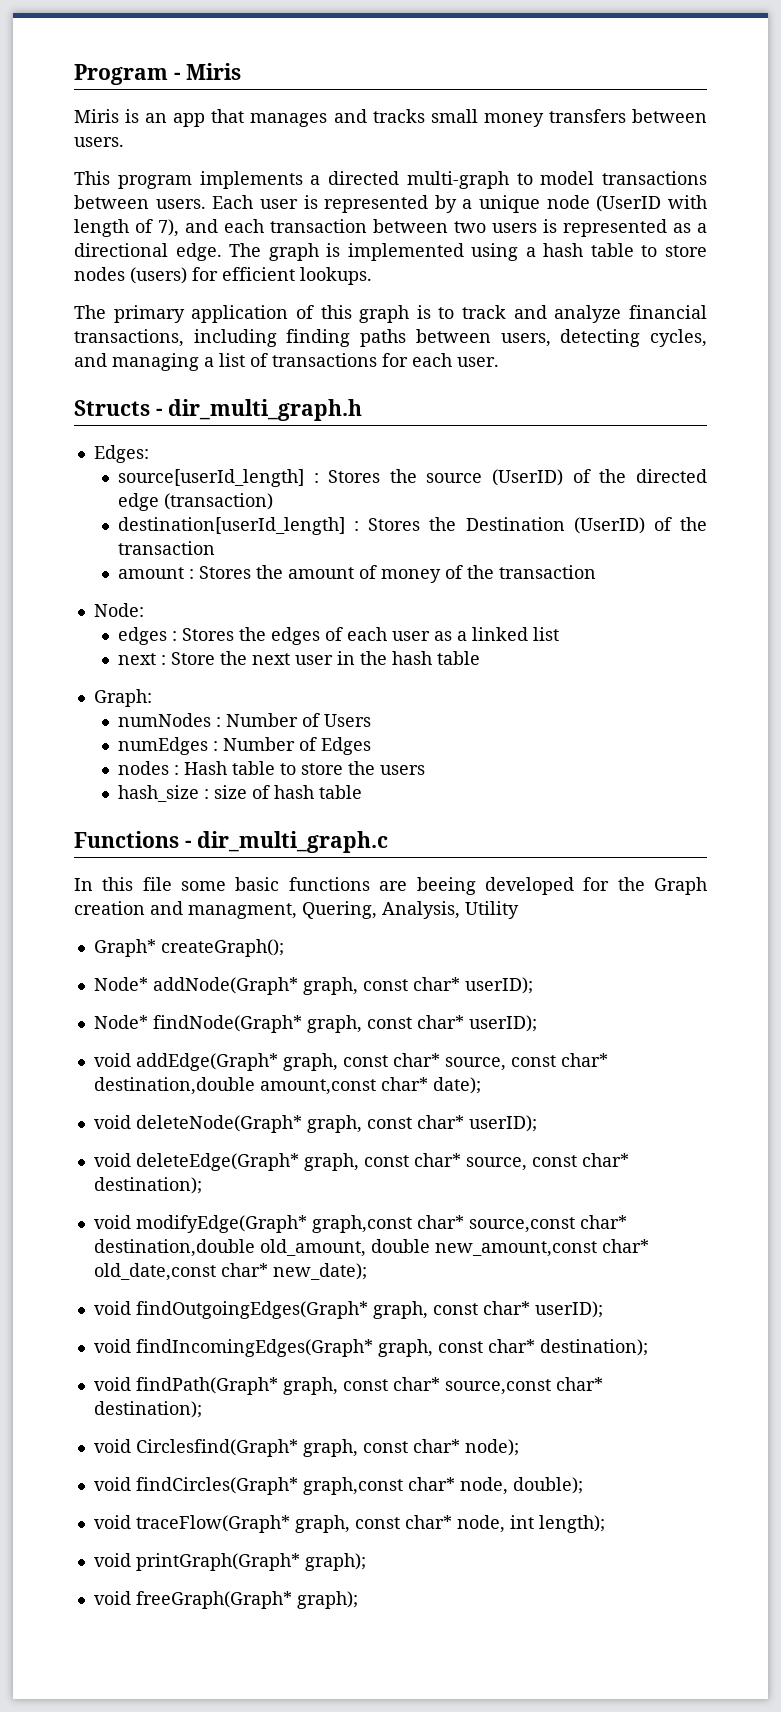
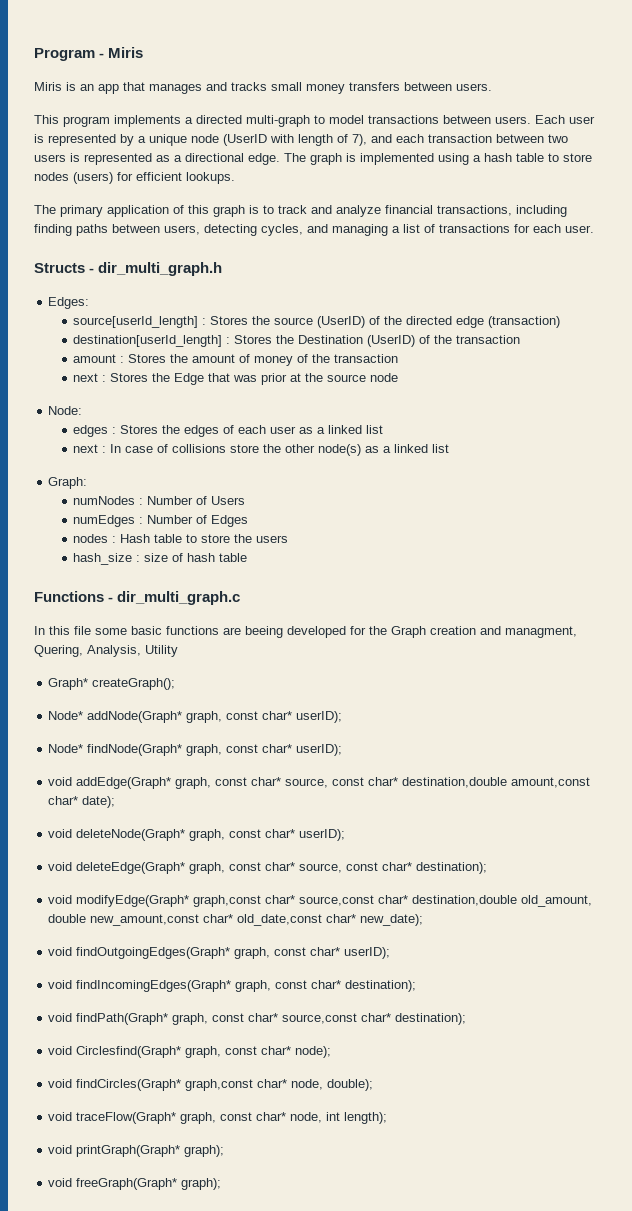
+ next : Stores the Edge that was prior at the source node
- next : Store the next user in the hash table
+ next : In case of collisions store the other node(s) as a linked list

